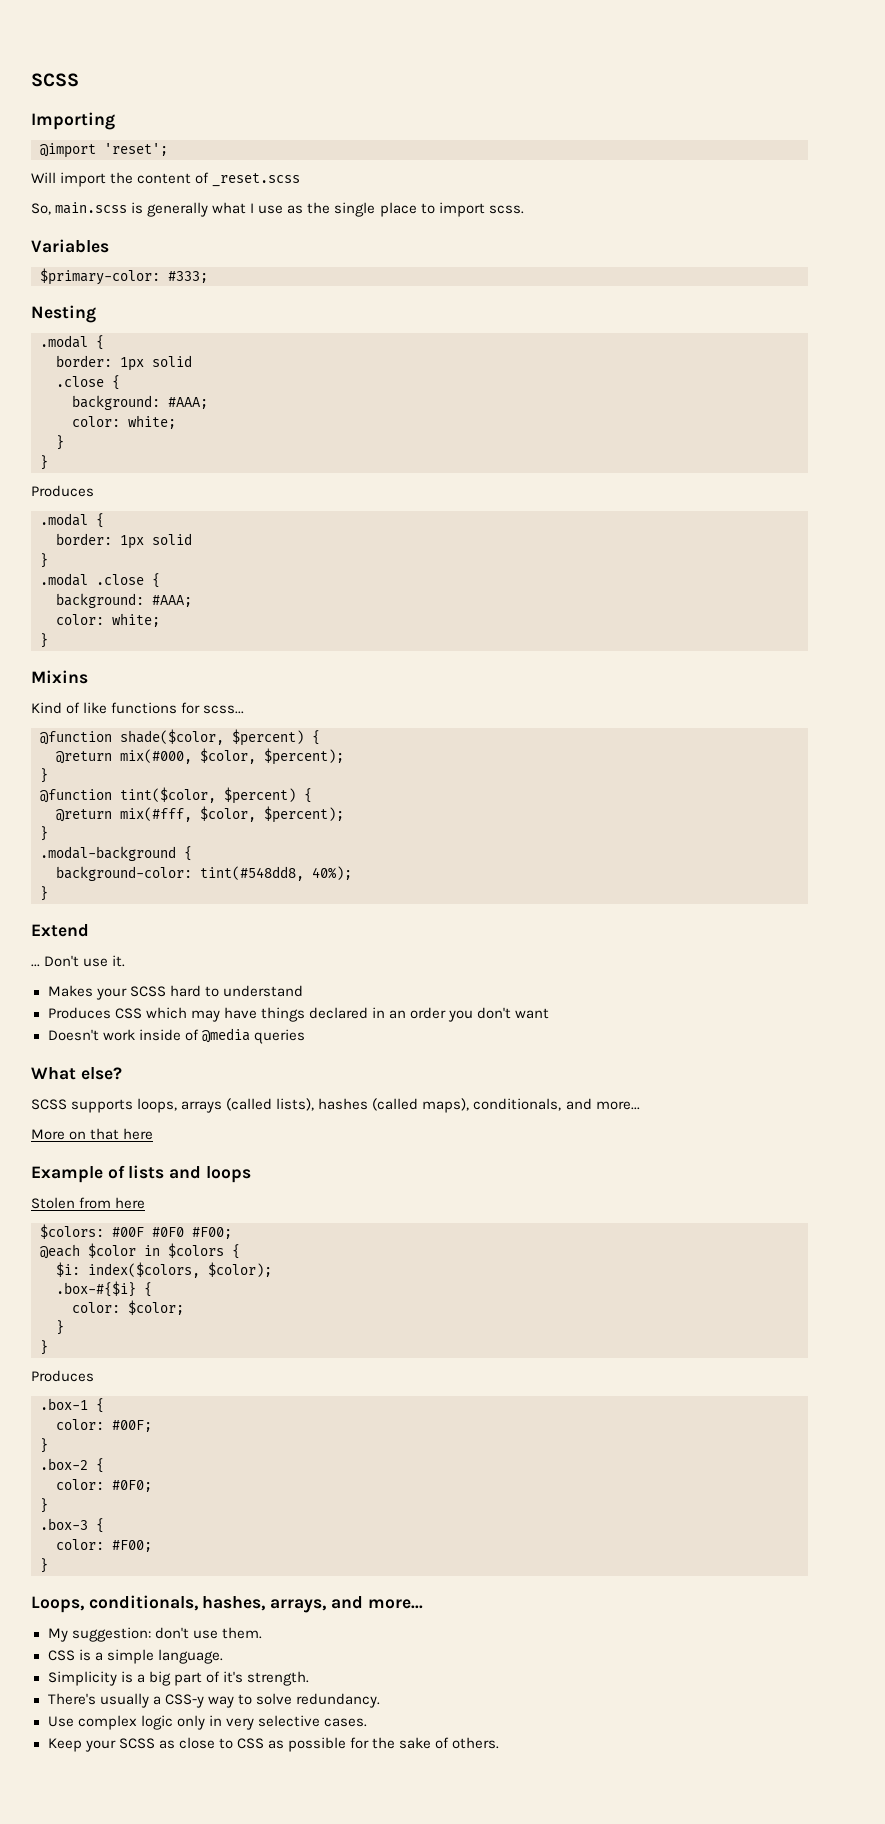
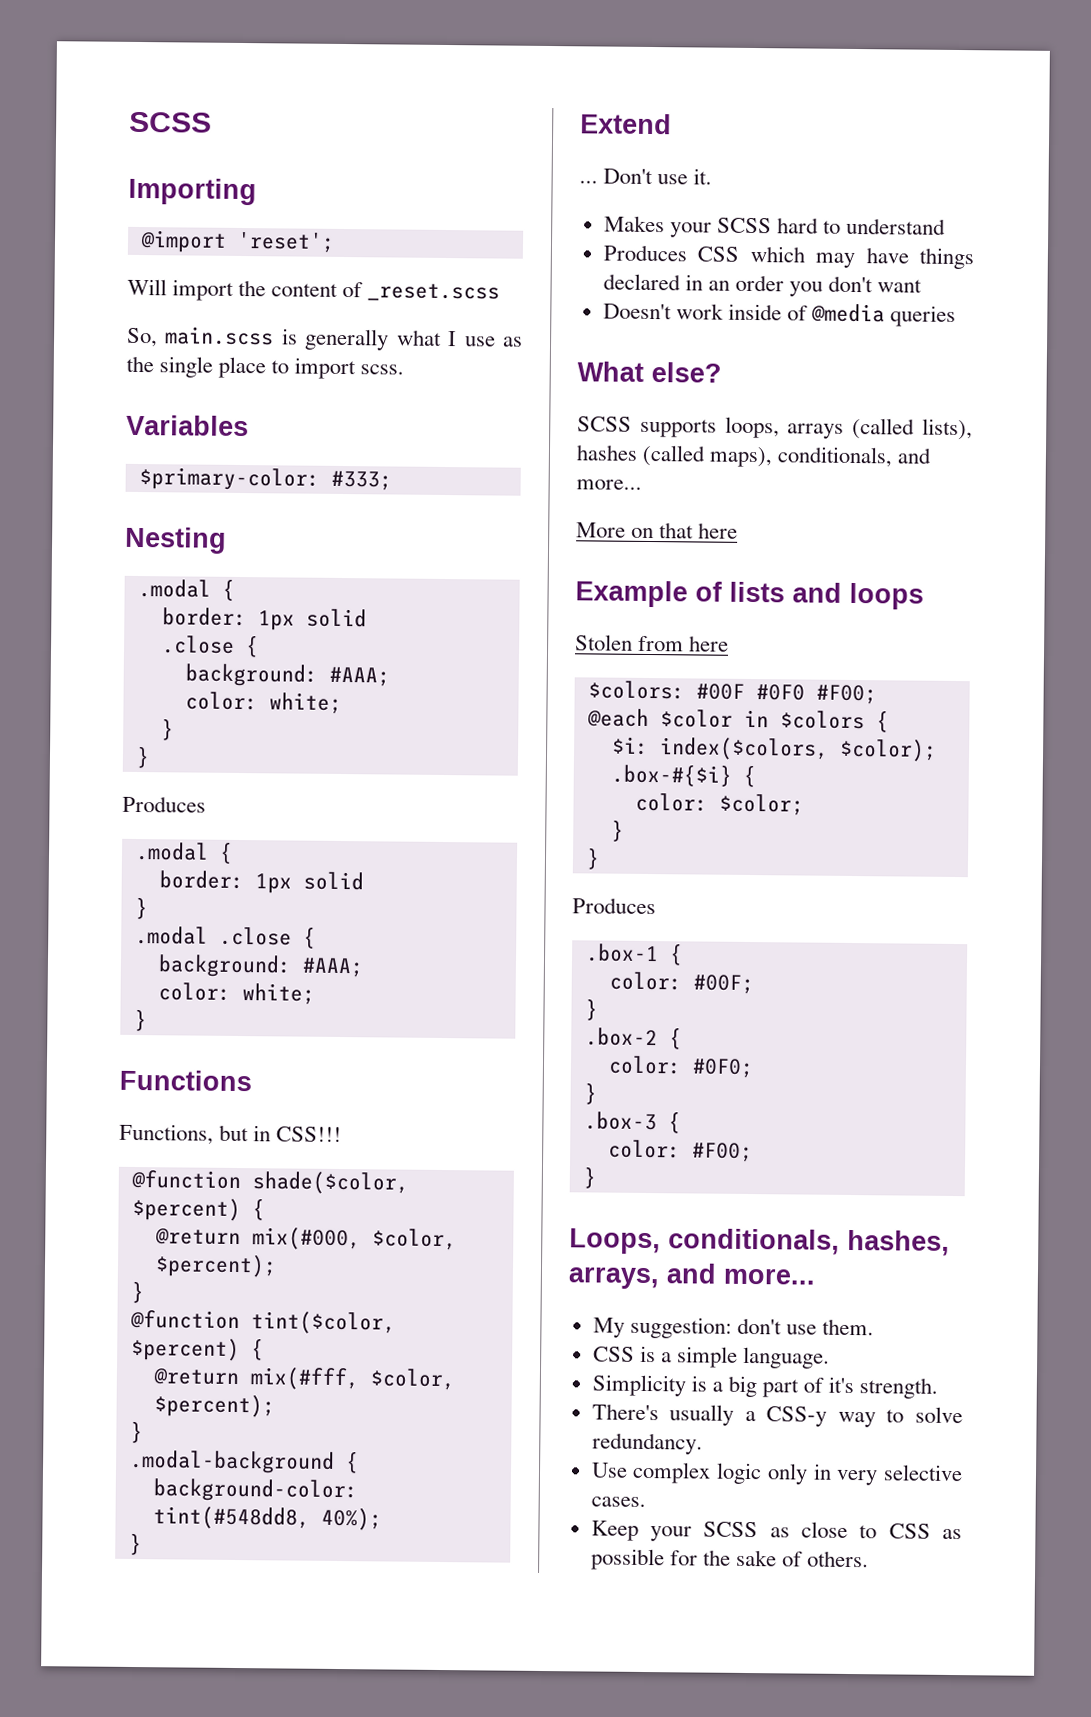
- Mixins
- Kind of like functions for scss...
+ Functions
+ Functions, but in CSS!!!

